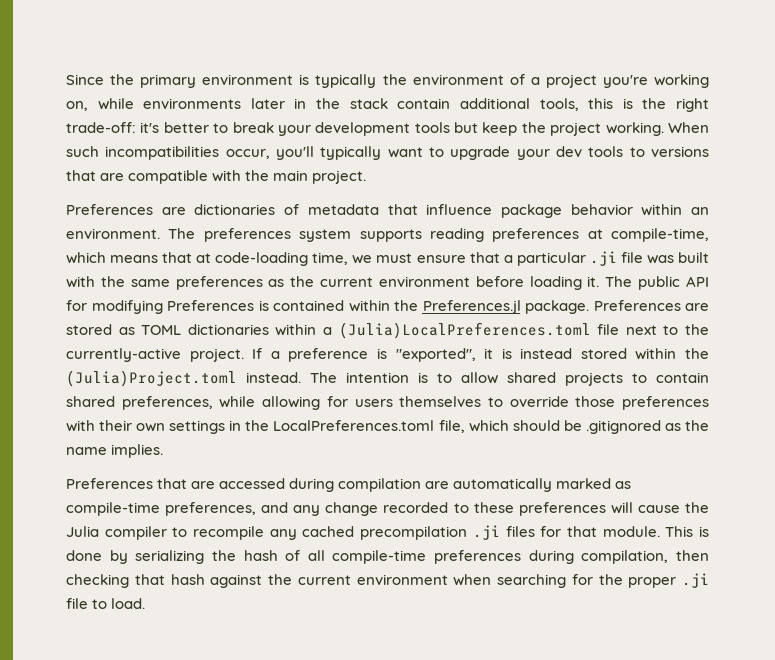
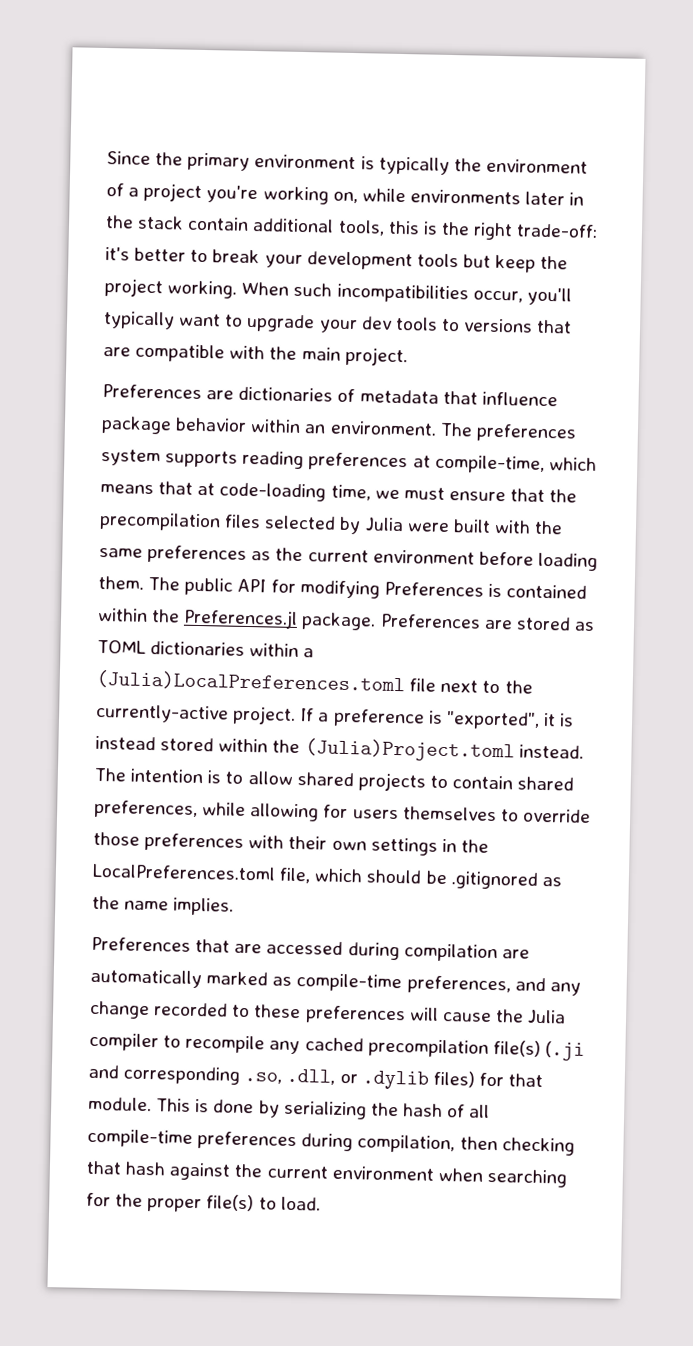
- The preferences system supports reading preferences at compile-time, which means that at code-loading time, we must ensure that a particular .ji file was built with the same preferences as the current environment before loading it.
+ The preferences system supports reading preferences at compile-time, which means that at code-loading time, we must ensure that the precompilation files selected by Julia were built with the same preferences as the current environment before loading them.
- Preferences that are accessed during compilation are automatically marked as compile-time preferences, and any change recorded to these preferences will cause the Julia compiler to recompile any cached precompilation .ji files for that module.
+ Preferences that are accessed during compilation are automatically marked as compile-time preferences, and any change recorded to these preferences will cause the Julia compiler to recompile any cached precompilation file(s) (.ji and corresponding .so, .dll, or .dylib files) for that module.
- This is done by serializing the hash of all compile-time preferences during compilation, then checking that hash against the current environment when searching for the proper .ji file to load.
+ This is done by serializing the hash of all compile-time preferences during compilation, then checking that hash against the current environment when searching for the proper file(s) to load.

